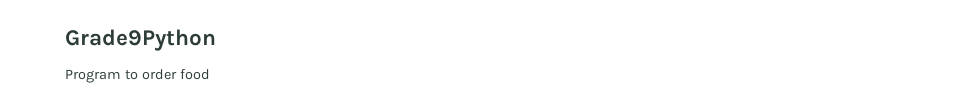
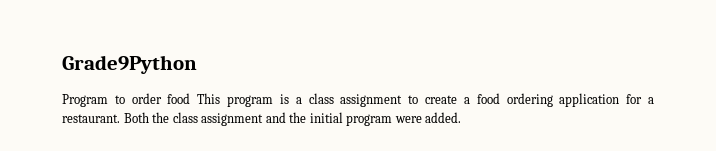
- Program to order food
+ Program to order food This program is a class assignment to create a food ordering application for a restaurant. Both the class assignment and the initial program were added.

